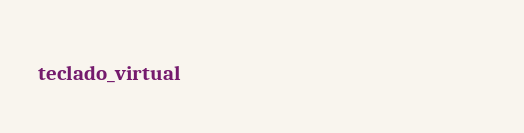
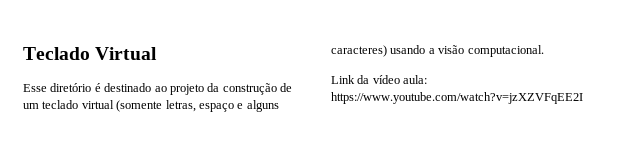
- teclado_virtual
+ Teclado Virtual
+ Esse diretório é destinado ao projeto da construção de um teclado virtual (somente letras, espaço e alguns caracteres) usando a visão computacional.
+ Link da vídeo aula: https://www.youtube.com/watch?v=jzXZVFqEE2I

